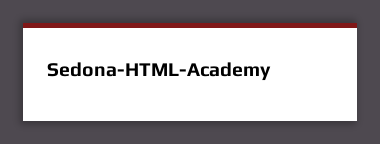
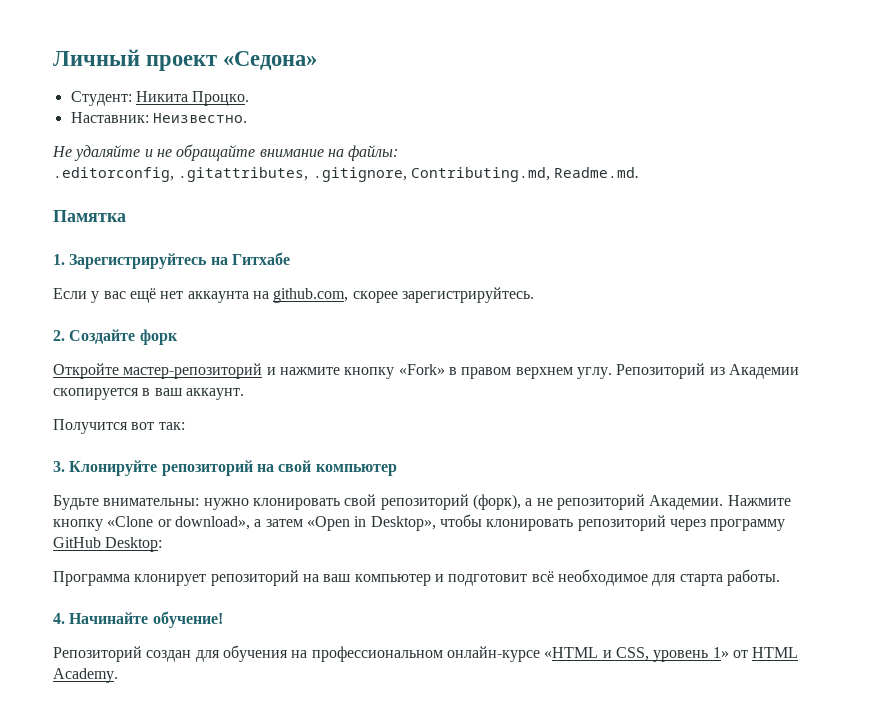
- Sedona-HTML-Academy
+ Личный проект «Седона»
+ Студент: Никита Процко.
+ Наставник: Неизвестно.
+ Не удаляйте и не обращайте внимание на файлы:
+ .editorconfig, .gitattributes, .gitignore, Contributing.md, Readme.md.
+ Памятка
+ 1. Зарегистрируйтесь на Гитхабе
+ Если у вас ещё нет аккаунта на github.com, скорее зарегистрируйтесь.
+ 2. Создайте форк
+ Откройте мастер-репозиторий и нажмите кнопку «Fork» в правом верхнем углу. Репозиторий из Академии скопируется в ваш аккаунт.
+ Получится вот так:
+ 3. Клонируйте репозиторий на свой компьютер
+ Будьте внимательны: нужно клонировать свой репозиторий (форк), а не репозиторий Академии. Нажмите кнопку «Clone or download», а затем «Open in Desktop», чтобы клонировать репозиторий через программу GitHub Desktop:
+ Программа клонирует репозиторий на ваш компьютер и подготовит всё необходимое для старта работы.
+ 4. Начинайте обучение!
+ Репозиторий создан для обучения на профессиональном онлайн‑курсе «HTML и CSS, уровень 1» от HTML Academy.

